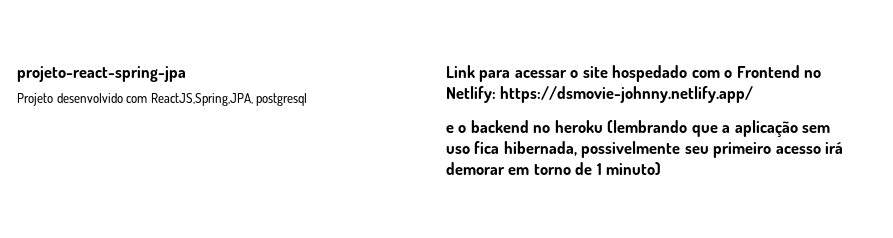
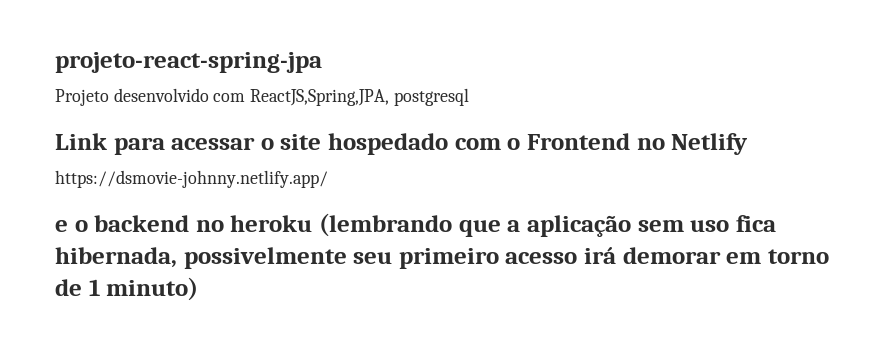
- Link para acessar o site hospedado com o Frontend no Netlify: https://dsmovie-johnny.netlify.app/
+ Link para acessar o site hospedado com o Frontend no Netlify
+ https://dsmovie-johnny.netlify.app/

